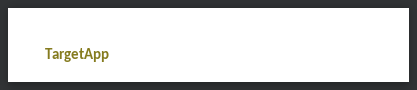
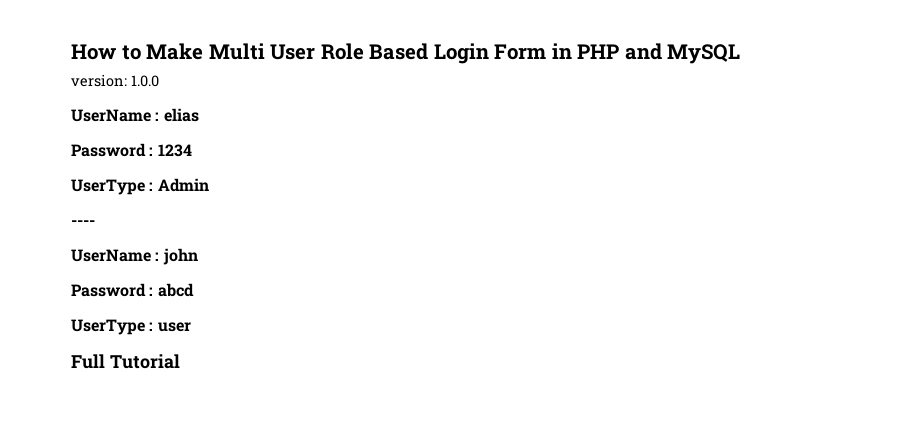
- TargetApp
+ How to Make Multi User Role Based Login Form in PHP and MySQL
+ version: 1.0.0
+ UserName : elias
+ Password : 1234
+ UserType : Admin
+ ----
+ UserName : john
+ Password : abcd
+ UserType : user
+ Full Tutorial

